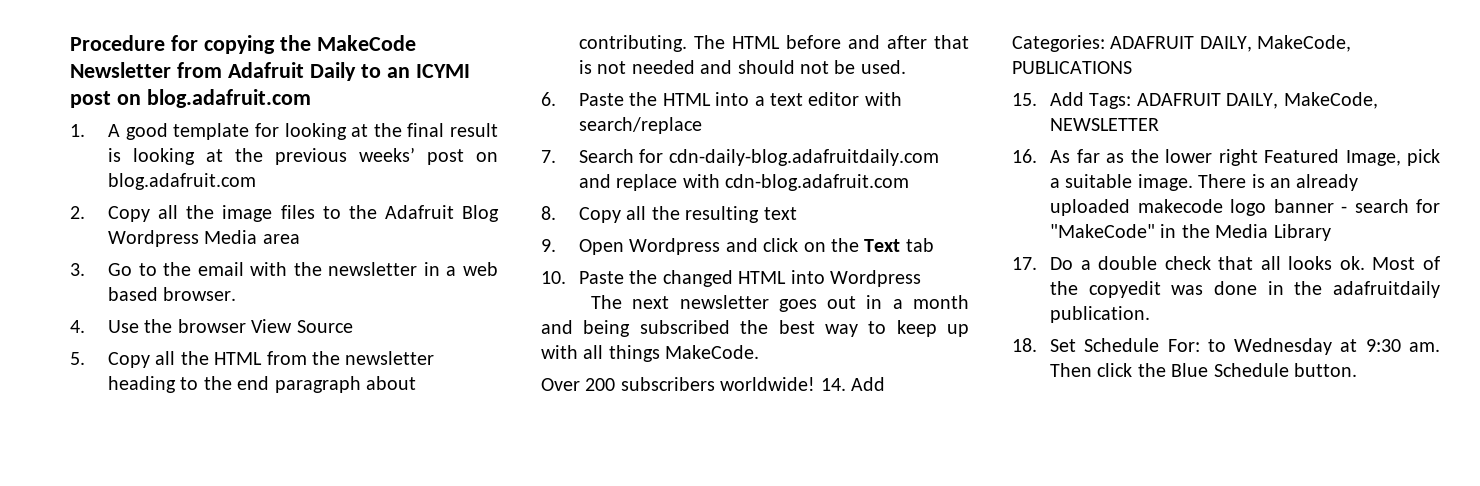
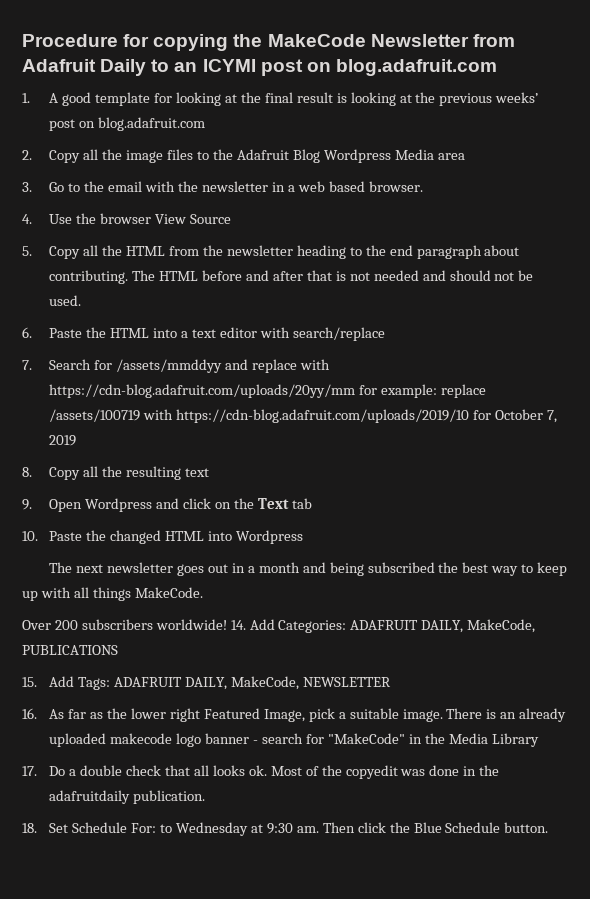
- 7. Search for cdn-daily-blog.adafruitdaily.com and replace with cdn-blog.adafruit.com
+ 7. Search for /assets/mmddyy and replace with https://cdn-blog.adafruit.com/uploads/20yy/mm for example: replace /assets/100719 with https://cdn-blog.adafruit.com/uploads/2019/10 for October 7, 2019

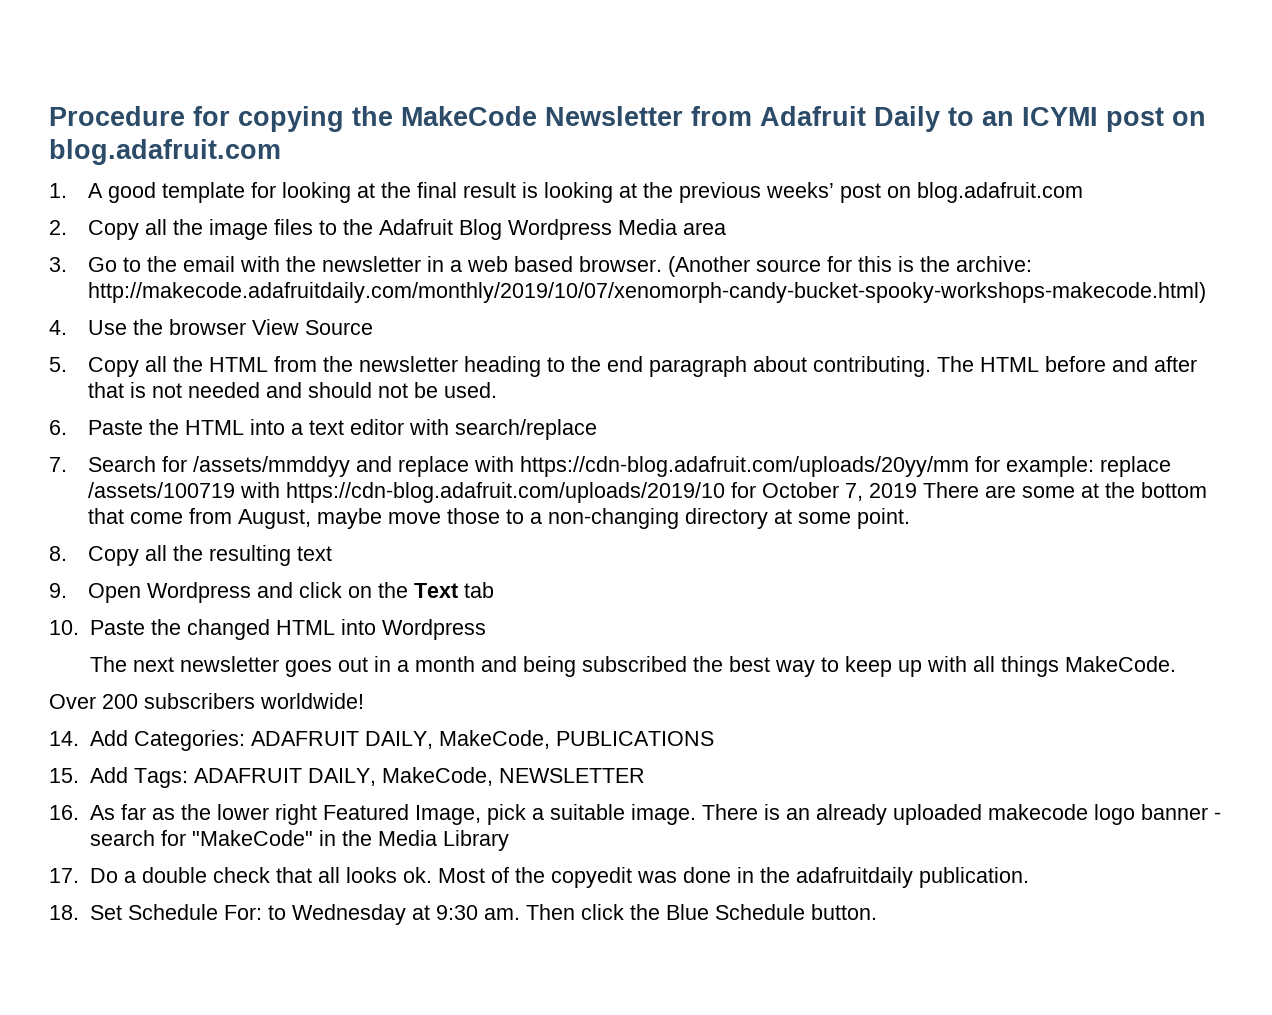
+ (Another source for this is the archive: http://makecode.adafruitdaily.com/monthly/2019/10/07/xenomorph-candy-bucket-spooky-workshops-makecode.html)
- 7. Search for /assets/mmddyy and replace with https://cdn-blog.adafruit.com/uploads/20yy/mm for example: replace /assets/100719 with https://cdn-blog.adafruit.com/uploads/2019/10 for October 7, 2019
+ 7. Search for /assets/mmddyy and replace with https://cdn-blog.adafruit.com/uploads/20yy/mm for example: replace /assets/100719 with https://cdn-blog.adafruit.com/uploads/2019/10 for October 7, 2019 There are some at the bottom that come from August, maybe move those to a non-changing directory at some point.
- Over 200 subscribers worldwide! 14. Add Categories: ADAFRUIT DAILY, MakeCode, PUBLICATIONS
+ Over 200 subscribers worldwide!
+ 14. Add Categories: ADAFRUIT DAILY, MakeCode, PUBLICATIONS

